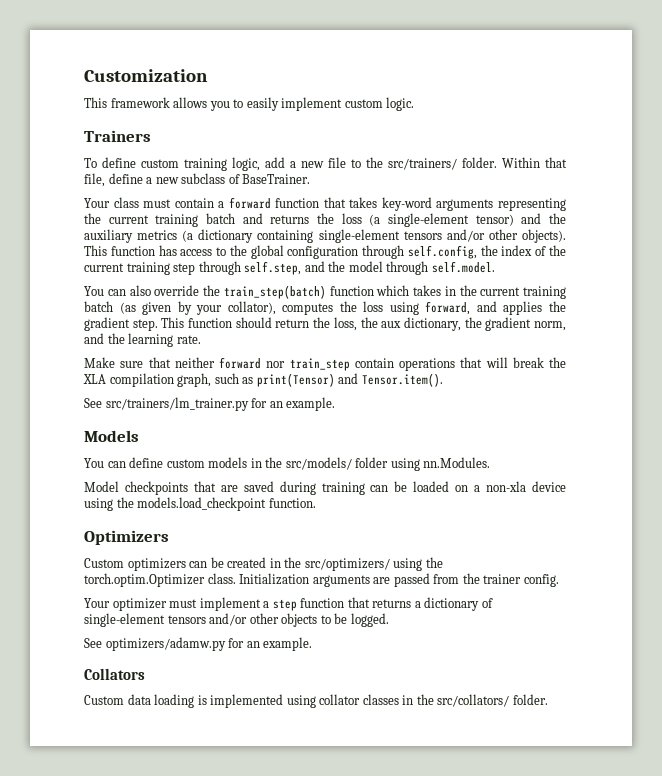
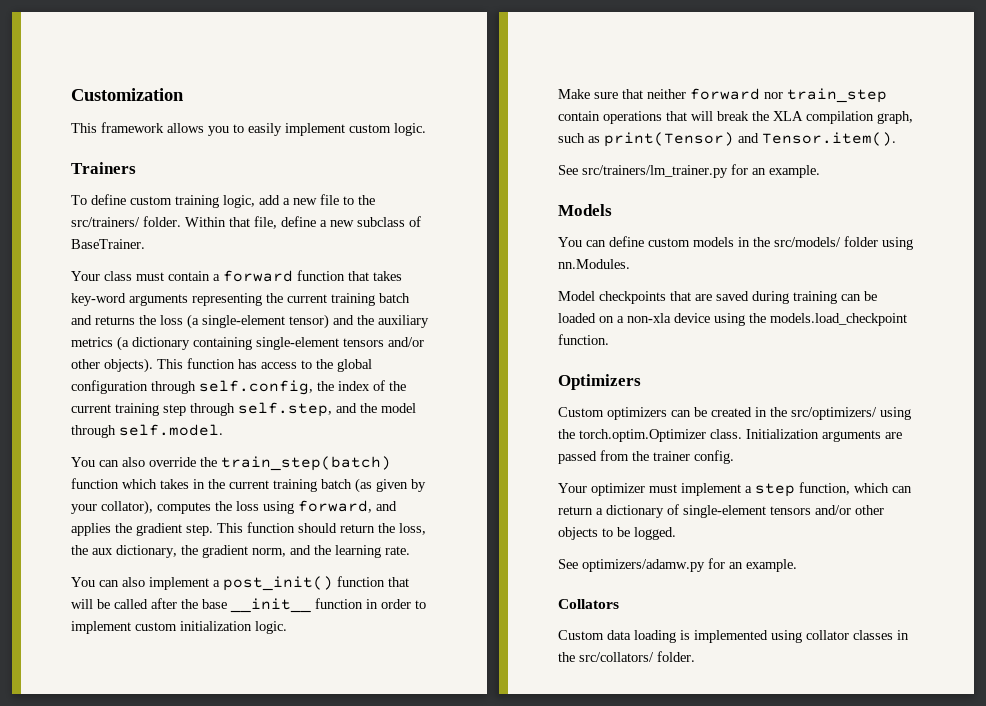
+ You can also implement a post_init() function that will be called after the base __init__ function in order to implement custom initialization logic.
- Your optimizer must implement a step function that returns a dictionary of single-element tensors and/or other objects to be logged.
+ Your optimizer must implement a step function, which can return a dictionary of single-element tensors and/or other objects to be logged.

